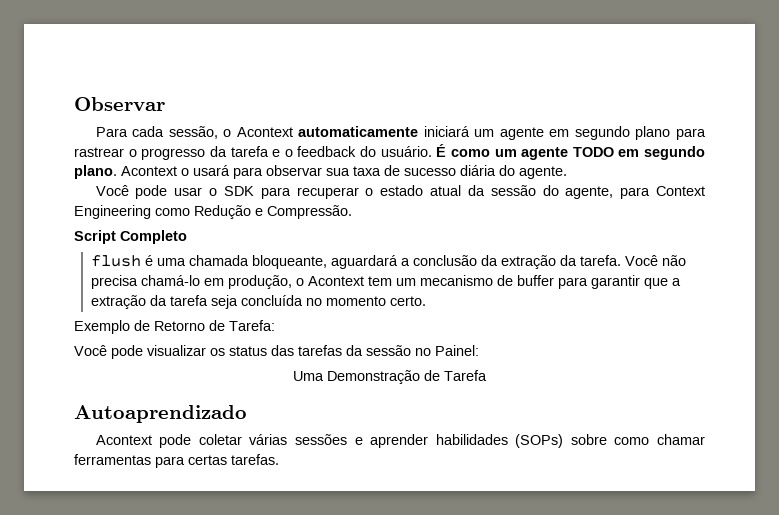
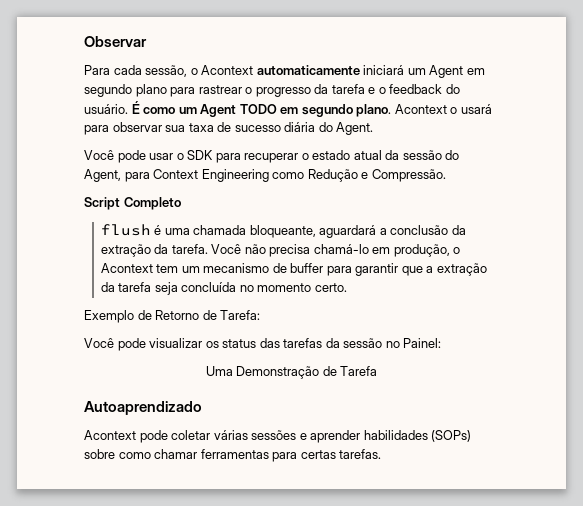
- Para cada sessão, o Acontext automaticamente iniciará um agente em segundo plano para rastrear o progresso da tarefa e o feedback do usuário.
+ Para cada sessão, o Acontext automaticamente iniciará um Agent em segundo plano para rastrear o progresso da tarefa e o feedback do usuário.
- É como um agente TODO em segundo plano.
+ É como um Agent TODO em segundo plano.
- Acontext o usará para observar sua taxa de sucesso diária do agente.
+ Acontext o usará para observar sua taxa de sucesso diária do Agent.
- Você pode usar o SDK para recuperar o estado atual da sessão do agente, para Context Engineering como Redução e Compressão.
+ Você pode usar o SDK para recuperar o estado atual da sessão do Agent, para Context Engineering como Redução e Compressão.

